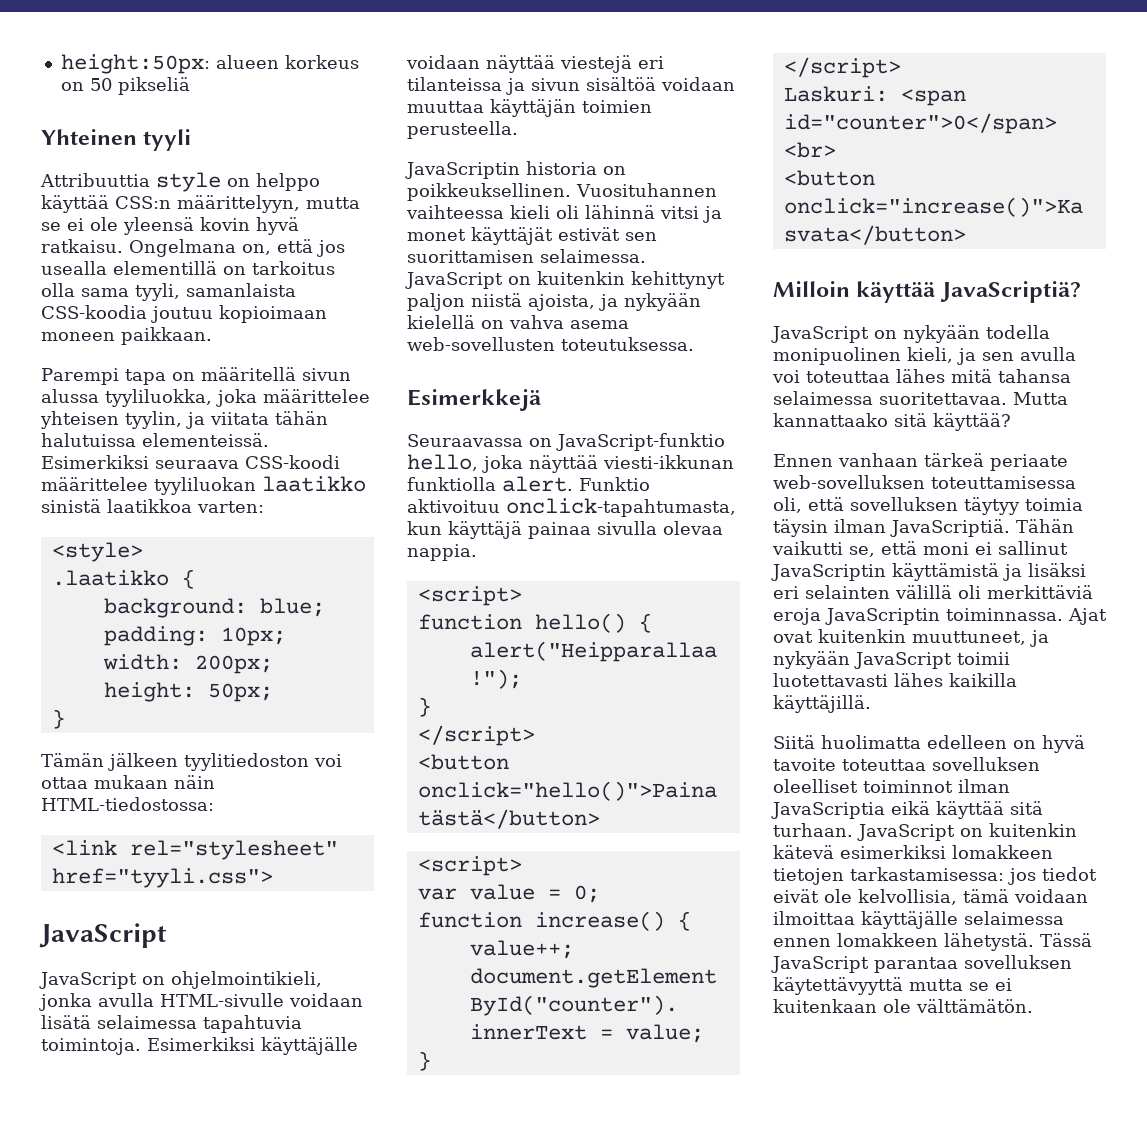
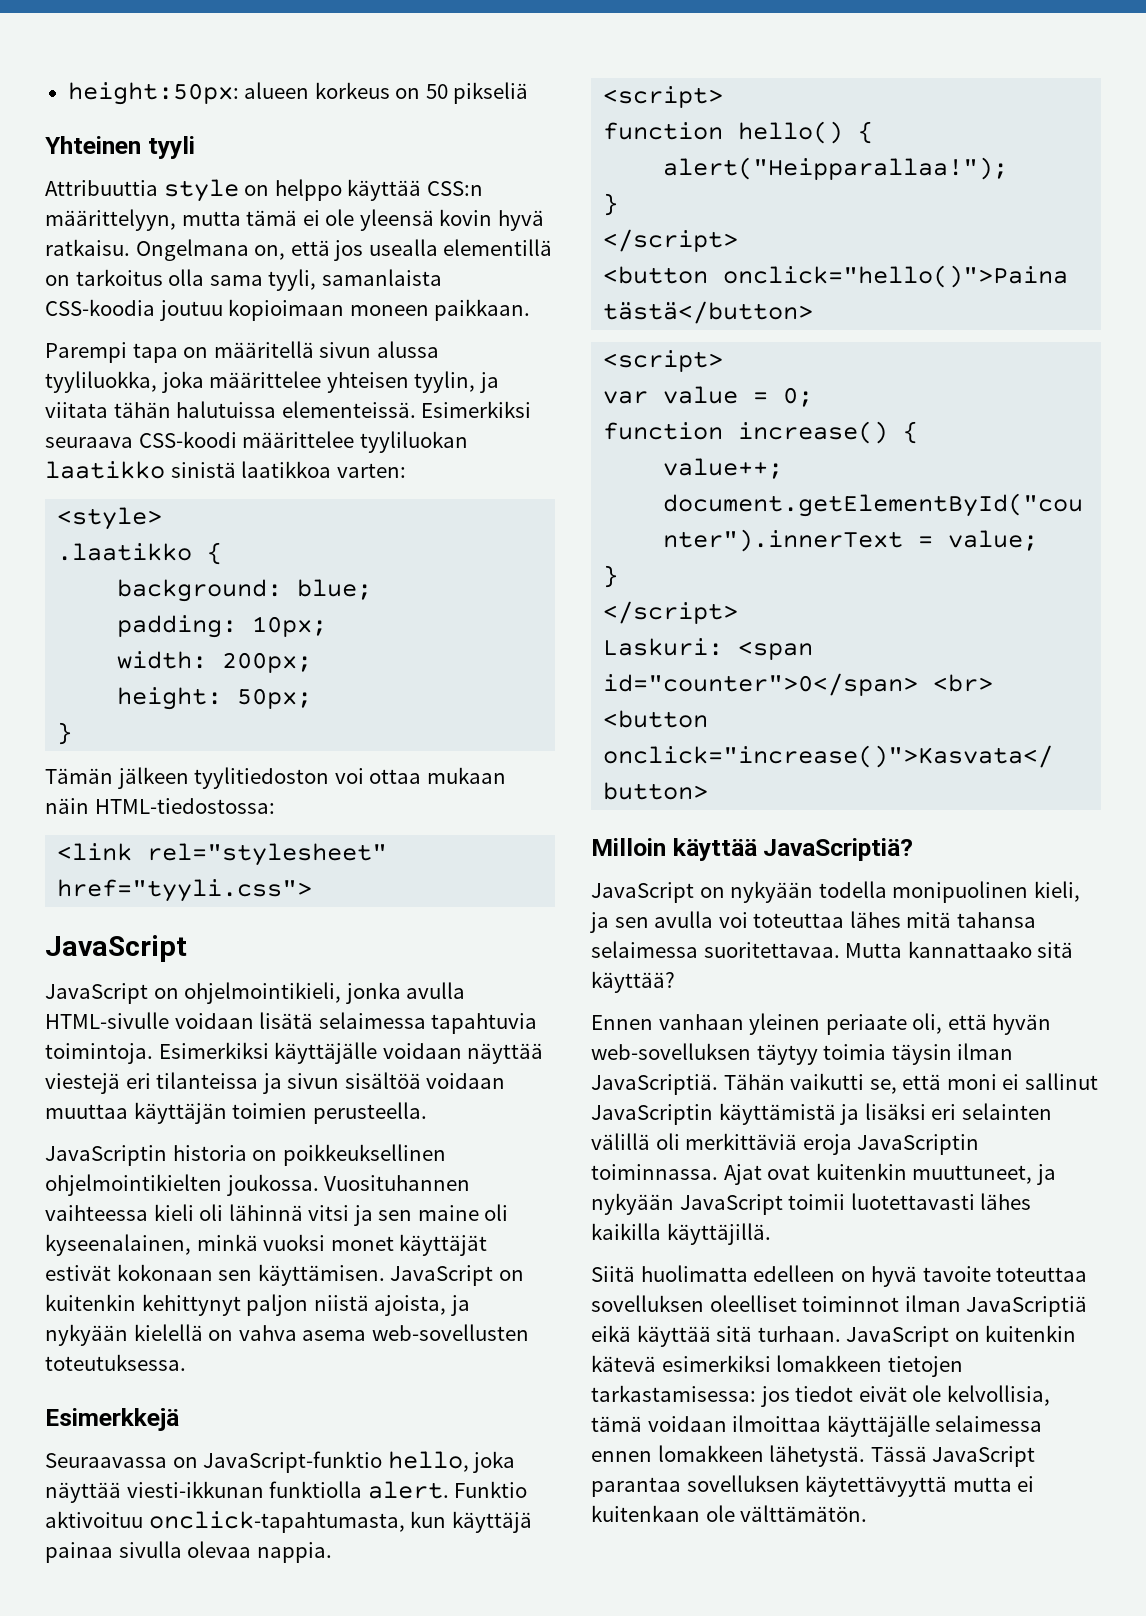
- Attribuuttia style on helppo käyttää CSS:n määrittelyyn, mutta se ei ole yleensä kovin hyvä ratkaisu.
+ Attribuuttia style on helppo käyttää CSS:n määrittelyyn, mutta tämä ei ole yleensä kovin hyvä ratkaisu.
- JavaScriptin historia on poikkeuksellinen.
+ JavaScriptin historia on poikkeuksellinen ohjelmointikielten joukossa.
- Vuosituhannen vaihteessa kieli oli lähinnä vitsi ja monet käyttäjät estivät sen suorittamisen selaimessa.
+ Vuosituhannen vaihteessa kieli oli lähinnä vitsi ja sen maine oli kyseenalainen, minkä vuoksi monet käyttäjät estivät kokonaan sen käyttämisen.
- Ennen vanhaan tärkeä periaate web-sovelluksen toteuttamisessa oli, että sovelluksen täytyy toimia täysin ilman JavaScriptiä.
+ Ennen vanhaan yleinen periaate oli, että hyvän web-sovelluksen täytyy toimia täysin ilman JavaScriptiä.
- Siitä huolimatta edelleen on hyvä tavoite toteuttaa sovelluksen oleelliset toiminnot ilman JavaScriptia eikä käyttää sitä turhaan.
+ Siitä huolimatta edelleen on hyvä tavoite toteuttaa sovelluksen oleelliset toiminnot ilman JavaScriptiä eikä käyttää sitä turhaan.
- Tässä JavaScript parantaa sovelluksen käytettävyyttä mutta se ei kuitenkaan ole välttämätön.
+ Tässä JavaScript parantaa sovelluksen käytettävyyttä mutta ei kuitenkaan ole välttämätön.

